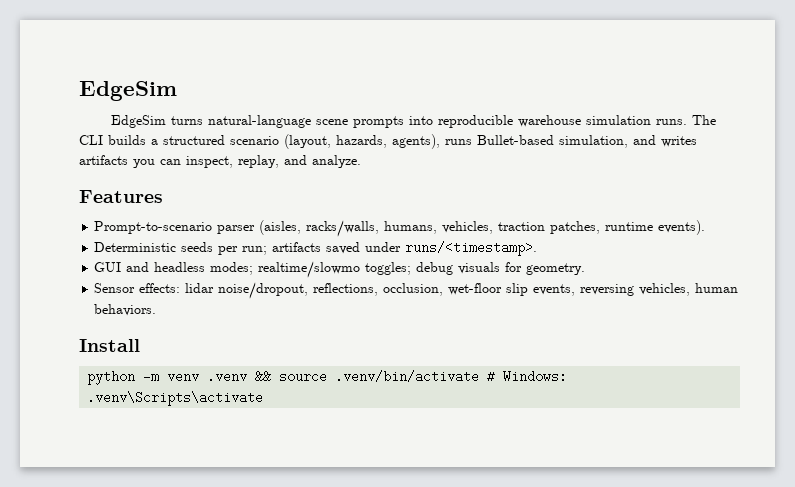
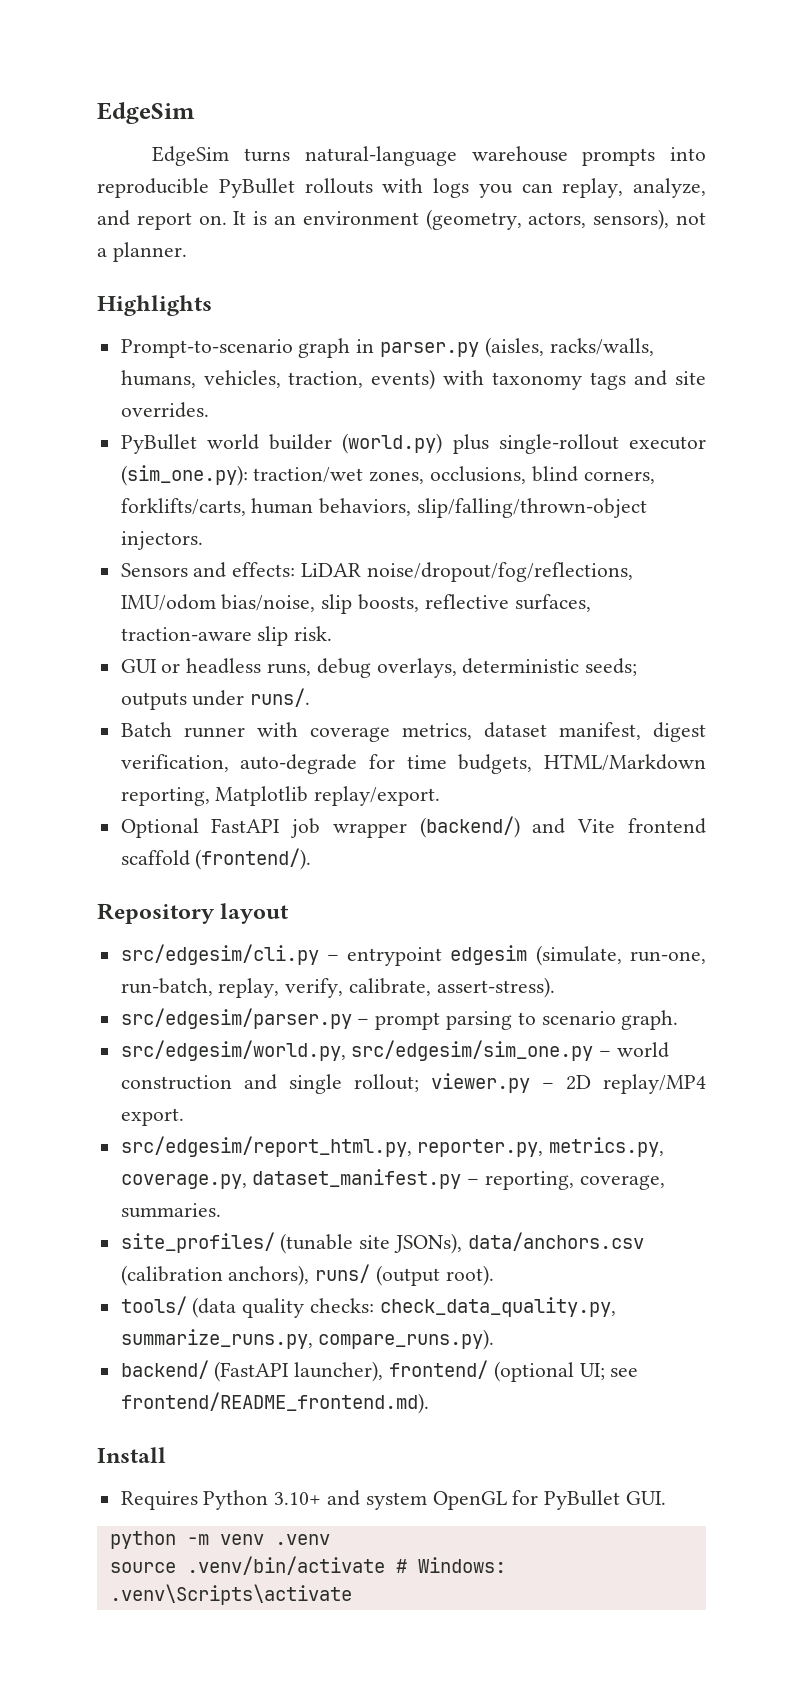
- EdgeSim turns natural-language scene prompts into reproducible warehouse simulation runs. The CLI builds a structured scenario (layout, hazards, agents), runs Bullet-based simulation, and writes artifacts you can inspect, replay, and analyze.
- Features
- Prompt-to-scenario parser (aisles, racks/walls, humans, vehicles, traction patches, runtime events).
- Deterministic seeds per run; artifacts saved under runs/<timestamp>.
- GUI and headless modes; realtime/slowmo toggles; debug visuals for geometry.
- Sensor effects: lidar noise/dropout, reflections, occlusion, wet-floor slip events, reversing vehicles, human behaviors.
+ EdgeSim turns natural-language warehouse prompts into reproducible PyBullet rollouts with logs you can replay, analyze, and report on. It is an environment (geometry, actors, sensors), not a planner.
+ Highlights
+ Prompt-to-scenario graph in parser.py (aisles, racks/walls, humans, vehicles, traction, events) with taxonomy tags and site overrides.
+ PyBullet world builder (world.py) plus single-rollout executor (sim_one.py): traction/wet zones, occlusions, blind corners, forklifts/carts, human behaviors, slip/falling/thrown-object injectors.
+ Sensors and effects: LiDAR noise/dropout/fog/reflections, IMU/odom bias/noise, slip boosts, reflective surfaces, traction-aware slip risk.
+ GUI or headless runs, debug overlays, deterministic seeds; outputs under runs/.
+ Batch runner with coverage metrics, dataset manifest, digest verification, auto-degrade for time budgets, HTML/Markdown reporting, Matplotlib replay/export.
+ Optional FastAPI job wrapper (backend/) and Vite frontend scaffold (frontend/).
+ Repository layout
+ src/edgesim/cli.py – entrypoint edgesim (simulate, run-one, run-batch, replay, verify, calibrate, assert-stress).
+ src/edgesim/parser.py – prompt parsing to scenario graph.
+ src/edgesim/world.py, src/edgesim/sim_one.py – world construction and single rollout; viewer.py – 2D replay/MP4 export.
+ src/edgesim/report_html.py, reporter.py, metrics.py, coverage.py, dataset_manifest.py – reporting, coverage, summaries.
+ site_profiles/ (tunable site JSONs), data/anchors.csv (calibration anchors), runs/ (output root).
+ tools/ (data quality checks: check_data_quality.py, summarize_runs.py, compare_runs.py).
+ backend/ (FastAPI launcher), frontend/ (optional UI; see frontend/README_frontend.md).
  Install
+ Requires Python 3.10+ and system OpenGL for PyBullet GUI.
- python -m venv .venv && source .venv/bin/activate # Windows: .venv\Scripts\activate
+ python -m venv .venv
+ source .venv/bin/activate # Windows: .venv\Scripts\activate

